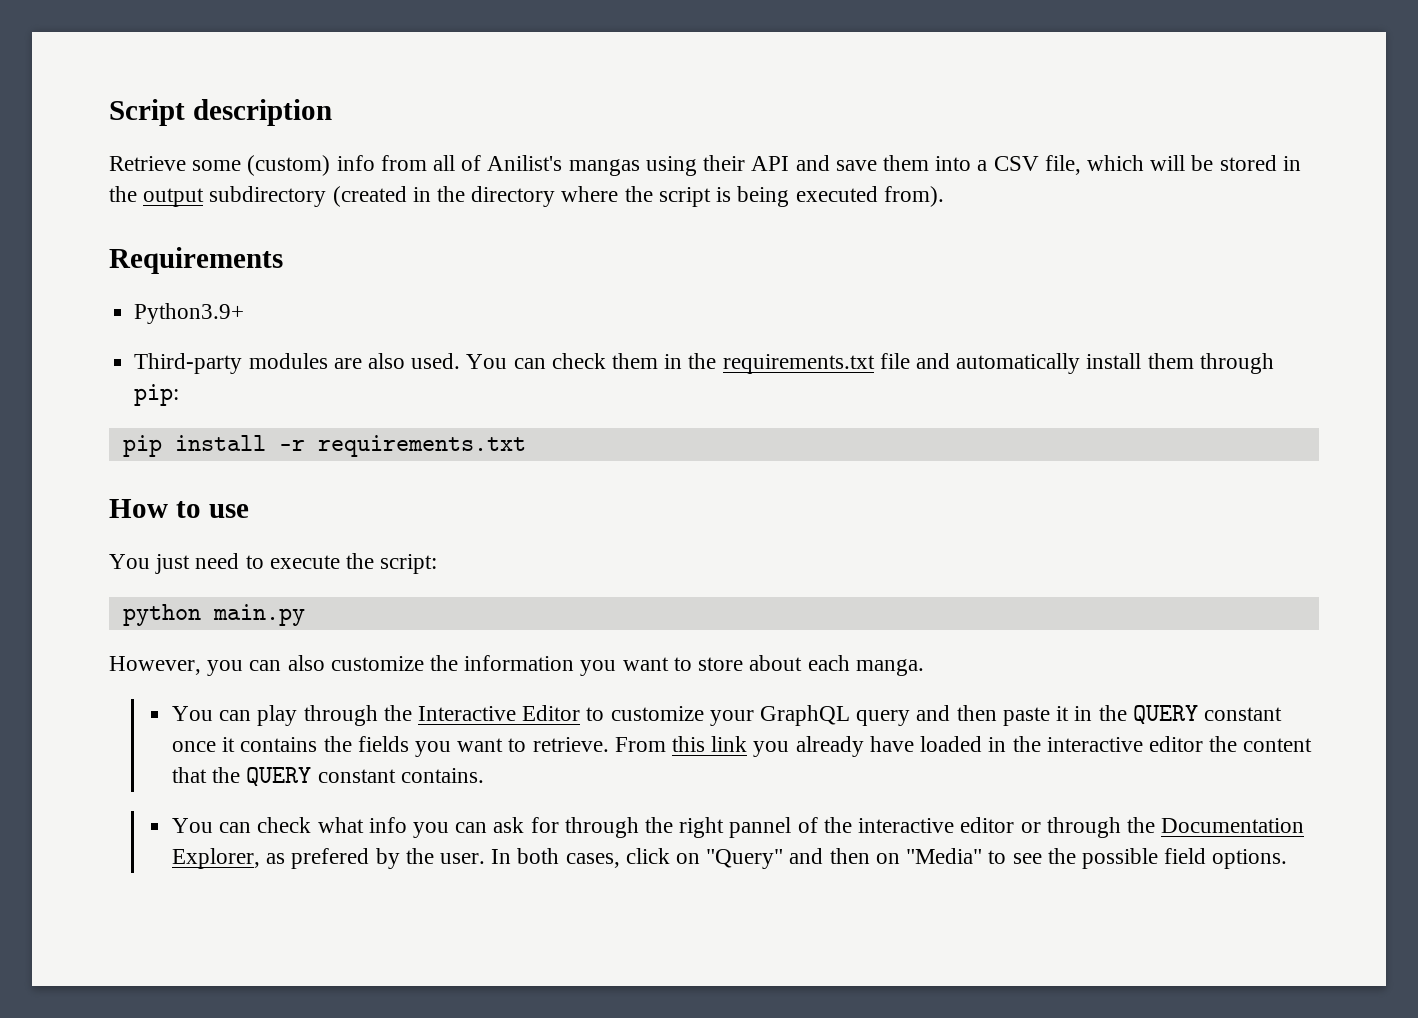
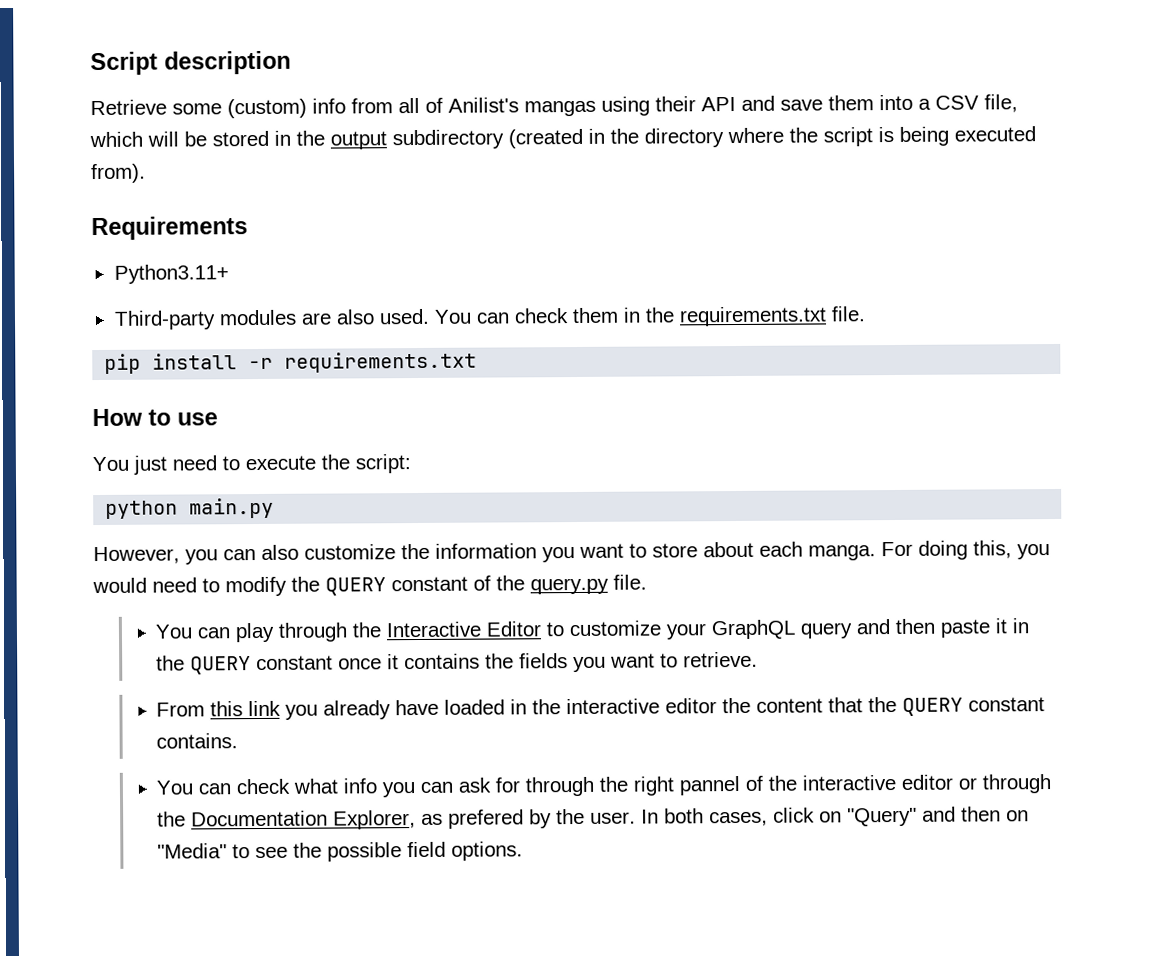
- Python3.9+
+ Python3.11+
- You can check them in the requirements.txt file and automatically install them through pip:
+ You can check them in the requirements.txt file.
+ For doing this, you would need to modify the QUERY constant of the query.py file.
- You can play through the Interactive Editor to customize your GraphQL query and then paste it in the QUERY constant once it contains the fields you want to retrieve. From this link you already have loaded in the interactive editor the content that the QUERY constant contains.
+ You can play through the Interactive Editor to customize your GraphQL query and then paste it in the QUERY constant once it contains the fields you want to retrieve.
+ From this link you already have loaded in the interactive editor the content that the QUERY constant contains.

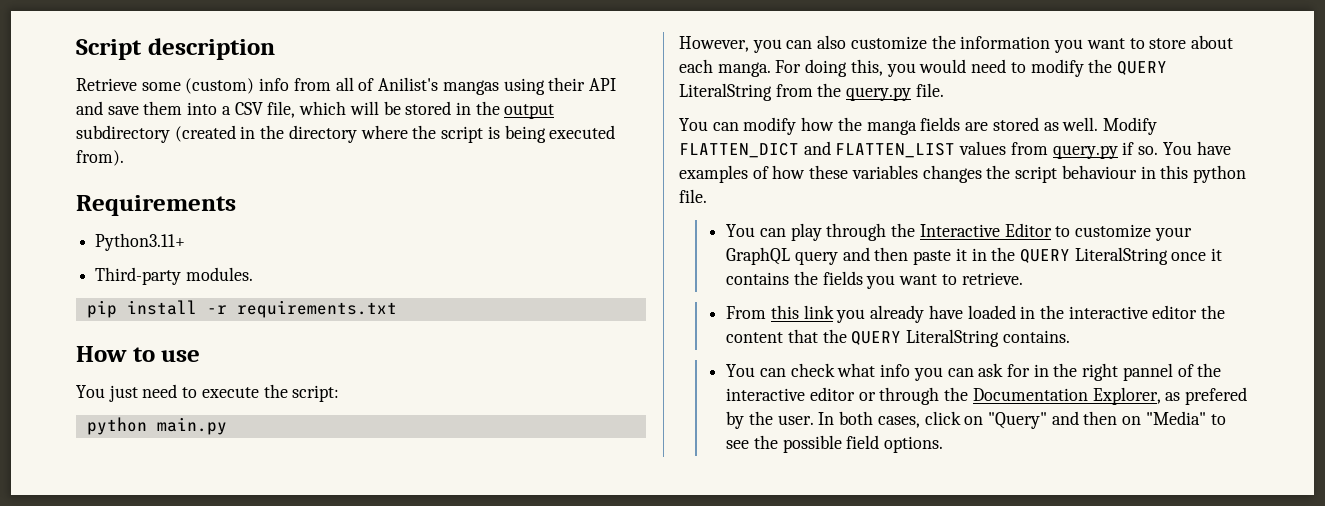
- Third-party modules are also used. You can check them in the requirements.txt file.
+ Third-party modules.
- For doing this, you would need to modify the QUERY constant of the query.py file.
+ For doing this, you would need to modify the QUERY LiteralString from the query.py file.
+ You can modify how the manga fields are stored as well. Modify FLATTEN_DICT and FLATTEN_LIST values from query.py if so. You have examples of how these variables changes the script behaviour in this python file.
- You can play through the Interactive Editor to customize your GraphQL query and then paste it in the QUERY constant once it contains the fields you want to retrieve.
+ You can play through the Interactive Editor to customize your GraphQL query and then paste it in the QUERY LiteralString once it contains the fields you want to retrieve.
- From this link you already have loaded in the interactive editor the content that the QUERY constant contains.
+ From this link you already have loaded in the interactive editor the content that the QUERY LiteralString contains.
- You can check what info you can ask for through the right pannel of the interactive editor or through the Documentation Explorer, as prefered by the user.
+ You can check what info you can ask for in the right pannel of the interactive editor or through the Documentation Explorer, as prefered by the user.

